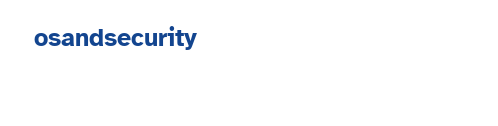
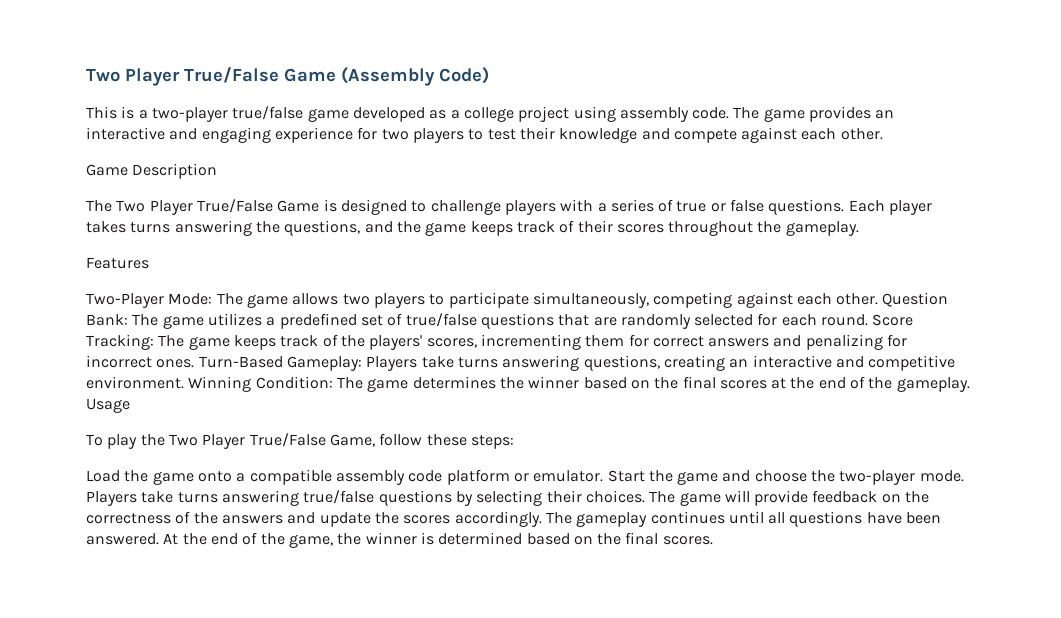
- osandsecurity
+ Two Player True/False Game (Assembly Code)
+ This is a two-player true/false game developed as a college project using assembly code. The game provides an interactive and engaging experience for two players to test their knowledge and compete against each other.
+ Game Description
+ The Two Player True/False Game is designed to challenge players with a series of true or false questions. Each player takes turns answering the questions, and the game keeps track of their scores throughout the gameplay.
+ Features
+ Two-Player Mode: The game allows two players to participate simultaneously, competing against each other. Question Bank: The game utilizes a predefined set of true/false questions that are randomly selected for each round. Score Tracking: The game keeps track of the players' scores, incrementing them for correct answers and penalizing for incorrect ones. Turn-Based Gameplay: Players take turns answering questions, creating an interactive and competitive environment. Winning Condition: The game determines the winner based on the final scores at the end of the gameplay. Usage
+ To play the Two Player True/False Game, follow these steps:
+ Load the game onto a compatible assembly code platform or emulator. Start the game and choose the two-player mode. Players take turns answering true/false questions by selecting their choices. The game will provide feedback on the correctness of the answers and update the scores accordingly. The gameplay continues until all questions have been answered. At the end of the game, the winner is determined based on the final scores.

